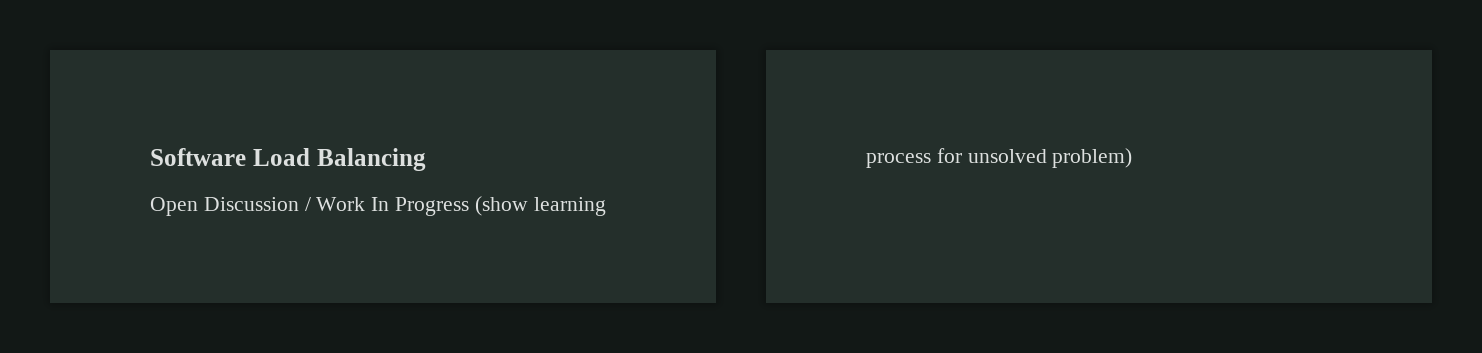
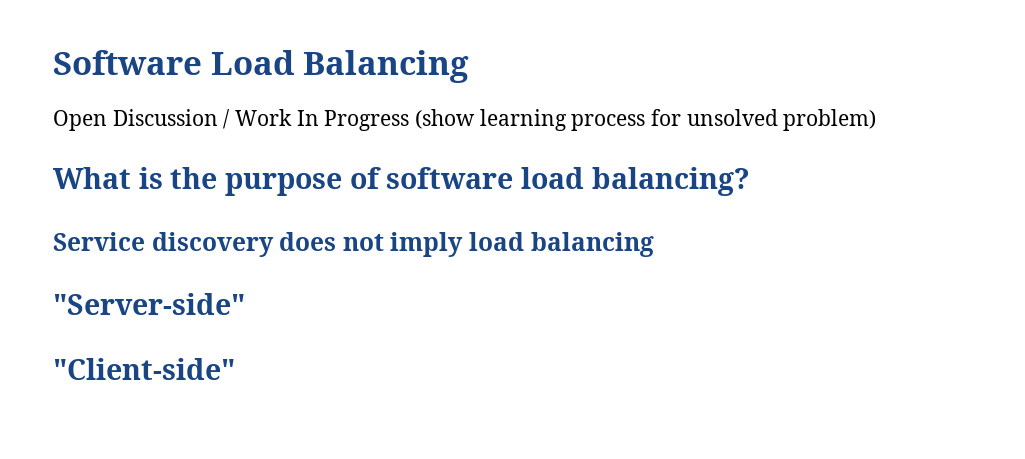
+ What is the purpose of software load balancing?
+ Service discovery does not imply load balancing
+ "Server-side"
+ "Client-side"

